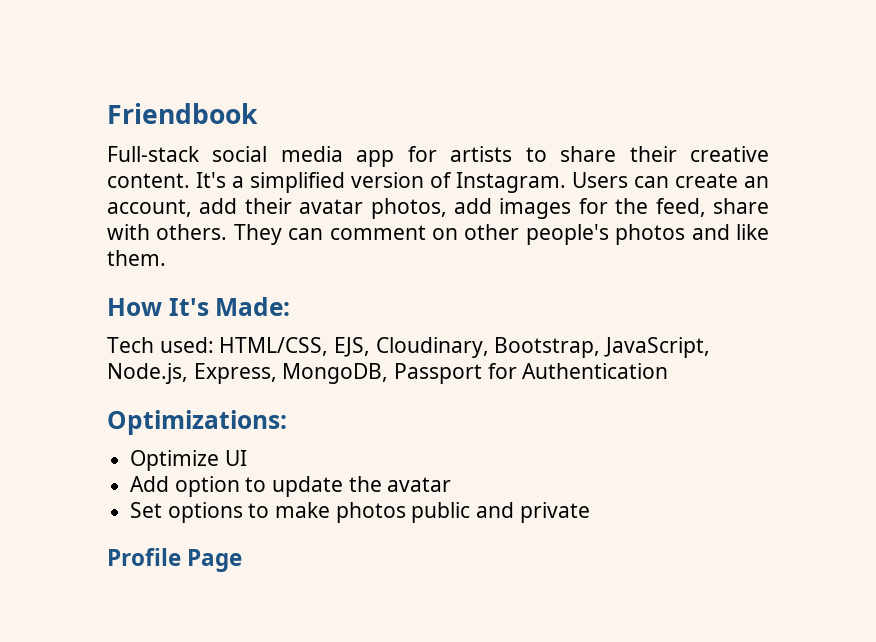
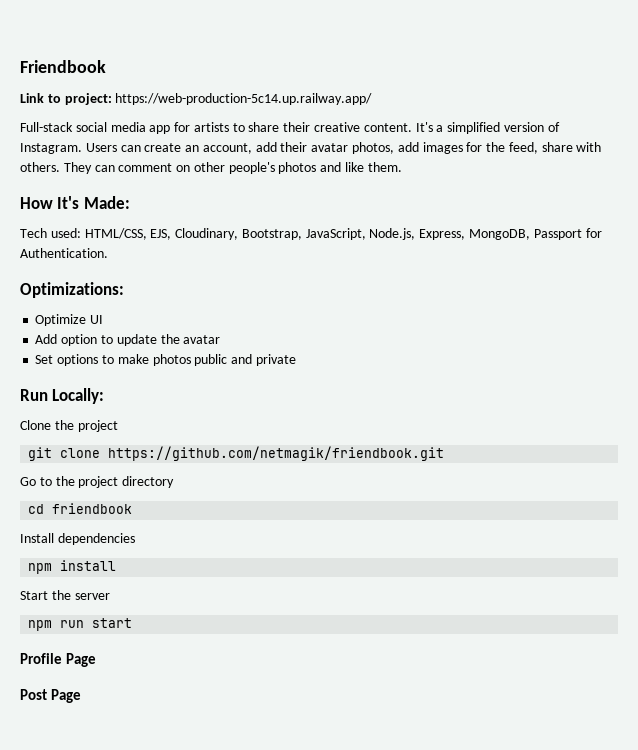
+ Link to project: https://web-production-5c14.up.railway.app/
- Tech used: HTML/CSS, EJS, Cloudinary, Bootstrap, JavaScript, Node.js, Express, MongoDB, Passport for Authentication
+ Tech used: HTML/CSS, EJS, Cloudinary, Bootstrap, JavaScript, Node.js, Express, MongoDB, Passport for Authentication.
+ Run Locally:
+ Clone the project
+ git clone https://github.com/netmagik/friendbook.git
+ Go to the project directory
+ cd friendbook
+ Install dependencies
+ npm install
+ Start the server
+ npm run start
+ Post Page

